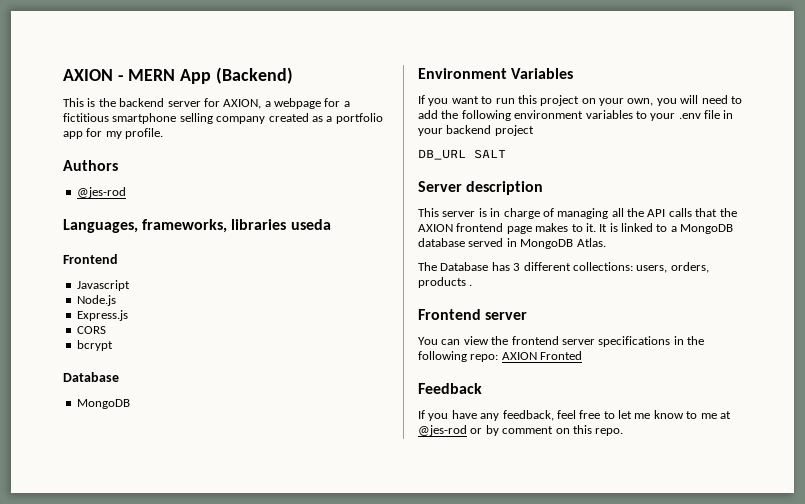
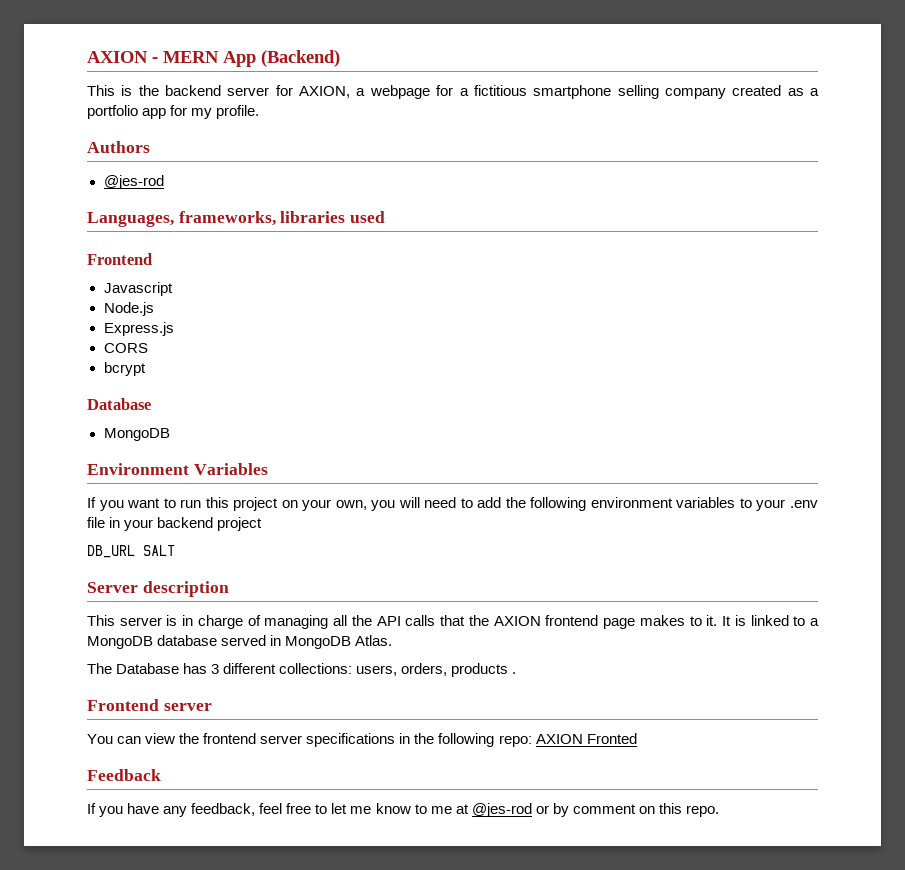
- Languages, frameworks, libraries useda
+ Languages, frameworks, libraries used

